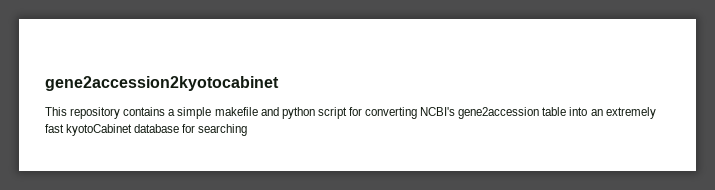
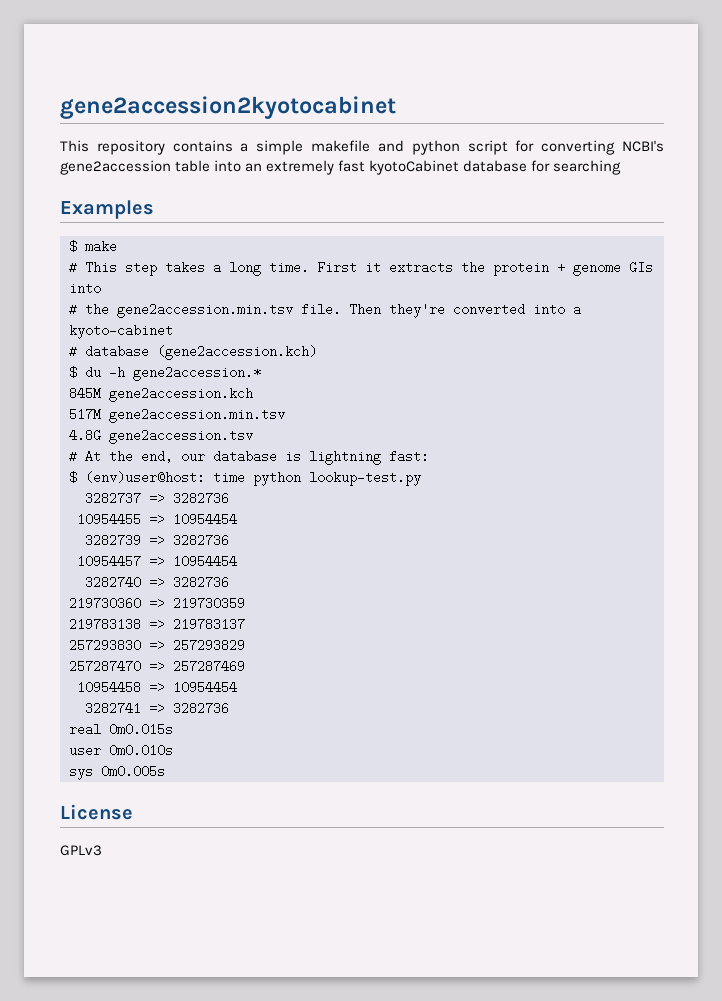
+ Examples
+ $ make
+ # This step takes a long time. First it extracts the protein + genome GIs into
+ # the gene2accession.min.tsv file. Then they're converted into a kyoto-cabinet
+ # database (gene2accession.kch)
+ $ du -h gene2accession.*
+ 845M gene2accession.kch
+ 517M gene2accession.min.tsv
+ 4.8G gene2accession.tsv
+ # At the end, our database is lightning fast:
+ $ (env)user@host: time python lookup-test.py
+ 3282737 => 3282736
+ 10954455 => 10954454
+ 3282739 => 3282736
+ 10954457 => 10954454
+ 3282740 => 3282736
+ 219730360 => 219730359
+ 219783138 => 219783137
+ 257293830 => 257293829
+ 257287470 => 257287469
+ 10954458 => 10954454
+ 3282741 => 3282736
+ real 0m0.015s
+ user 0m0.010s
+ sys 0m0.005s
+ License
+ GPLv3

